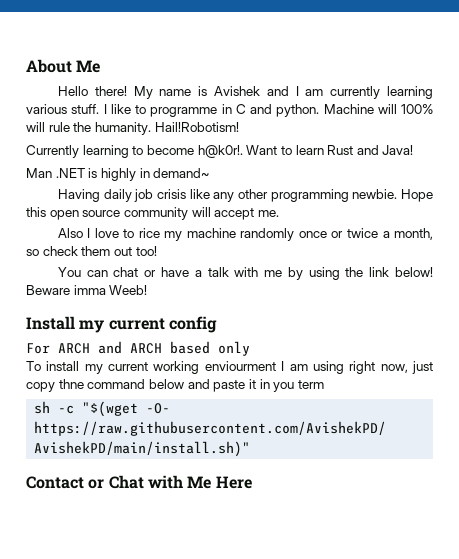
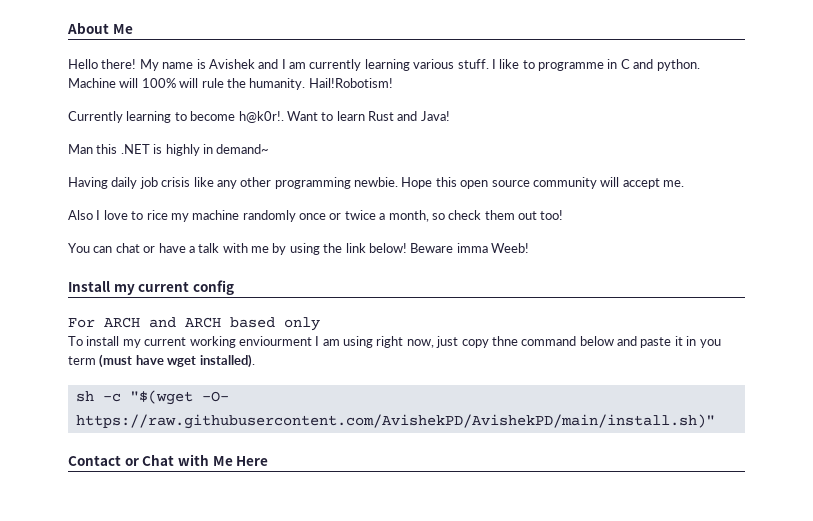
- Man .NET is highly in demand~
+ Man this .NET is highly in demand~
- To install my current working enviourment I am using right now, just copy thne command below and paste it in you term
+ To install my current working enviourment I am using right now, just copy thne command below and paste it in you term (must have wget installed).

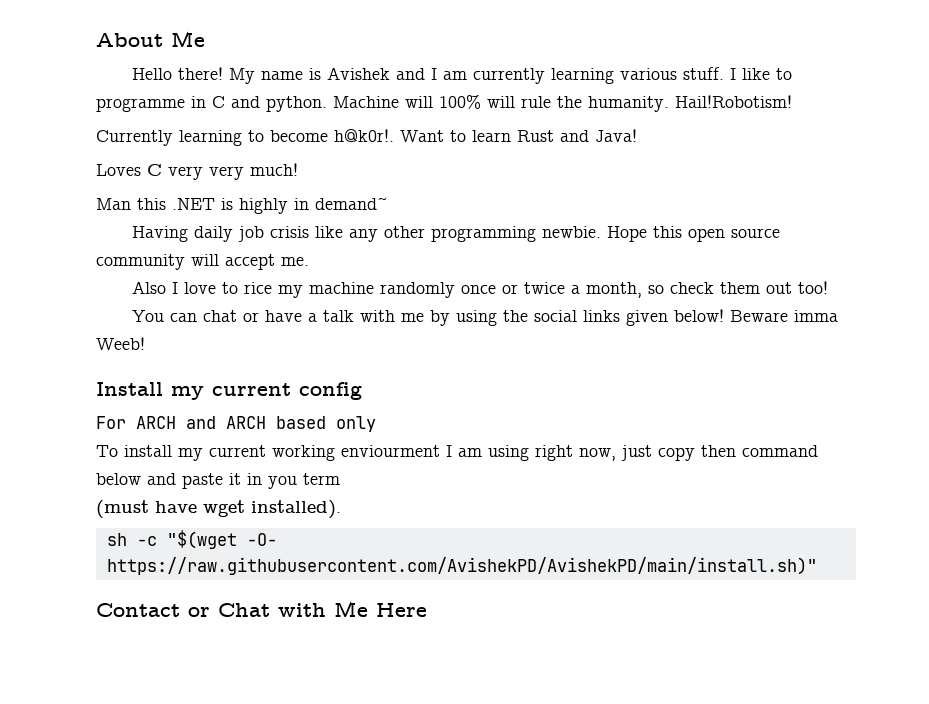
+ Loves C very very much!
- You can chat or have a talk with me by using the link below!
+ You can chat or have a talk with me by using the social links given below!
- To install my current working enviourment I am using right now, just copy thne command below and paste it in you term (must have wget installed).
+ To install my current working enviourment I am using right now, just copy then command below and paste it in you term
+ (must have wget installed).

